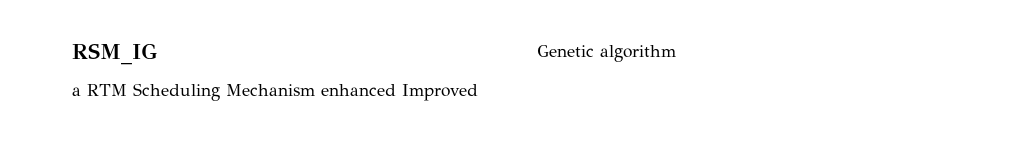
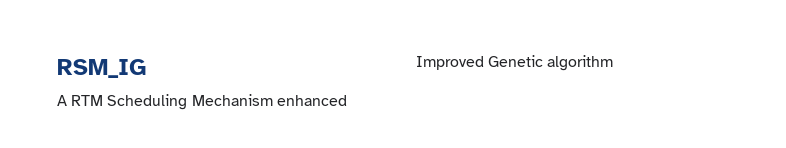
- a RTM Scheduling Mechanism enhanced Improved Genetic algorithm
+ A RTM Scheduling Mechanism enhanced Improved Genetic algorithm

